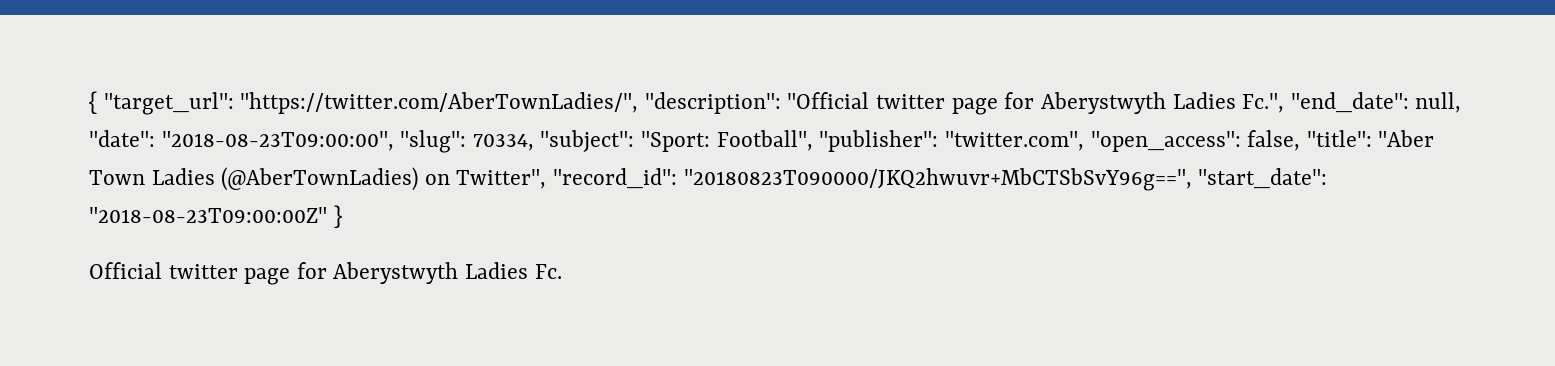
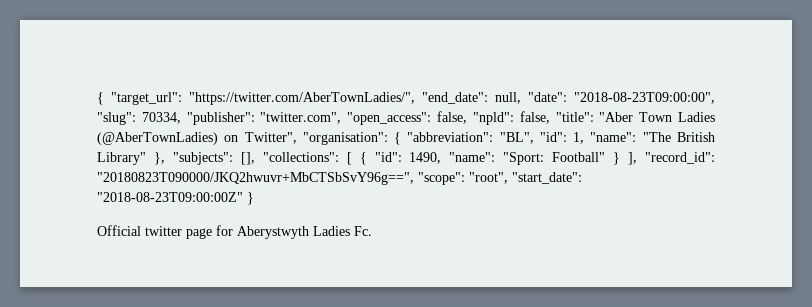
- { "target_url": "https://twitter.com/AberTownLadies/", "description": "Official twitter page for Aberystwyth Ladies Fc.", "end_date": null, "date": "2018-08-23T09:00:00", "slug": 70334, "subject": "Sport: Football", "publisher": "twitter.com", "open_access": false, "title": "Aber Town Ladies (@AberTownLadies) on Twitter", "record_id": "20180823T090000/JKQ2hwuvr+MbCTSbSvY96g==", "start_date": "2018-08-23T09:00:00Z" }
+ { "target_url": "https://twitter.com/AberTownLadies/", "end_date": null, "date": "2018-08-23T09:00:00", "slug": 70334, "publisher": "twitter.com", "open_access": false, "npld": false, "title": "Aber Town Ladies (@AberTownLadies) on Twitter", "organisation": { "abbreviation": "BL", "id": 1, "name": "The British Library" }, "subjects": [], "collections": [ { "id": 1490, "name": "Sport: Football" } ], "record_id": "20180823T090000/JKQ2hwuvr+MbCTSbSvY96g==", "scope": "root", "start_date": "2018-08-23T09:00:00Z" }

